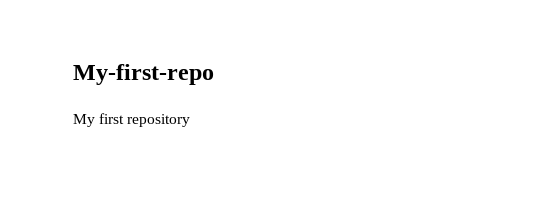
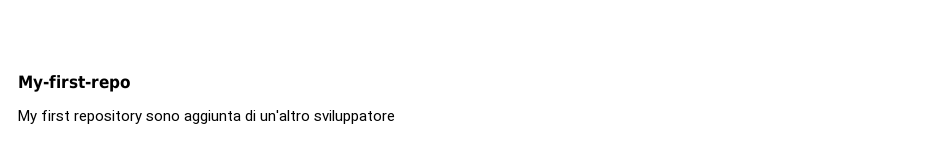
- My first repository
+ My first repository sono aggiunta di un'altro sviluppatore

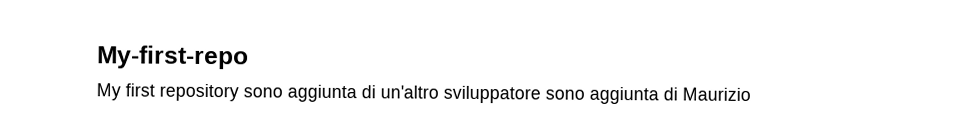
- My first repository sono aggiunta di un'altro sviluppatore
+ My first repository sono aggiunta di un'altro sviluppatore sono aggiunta di Maurizio

